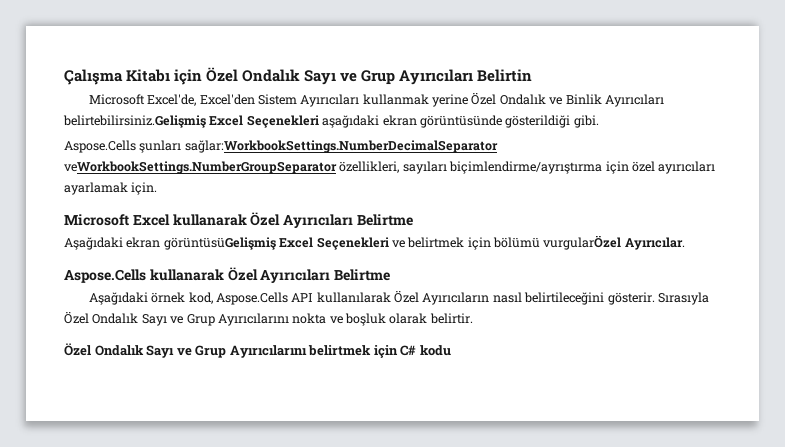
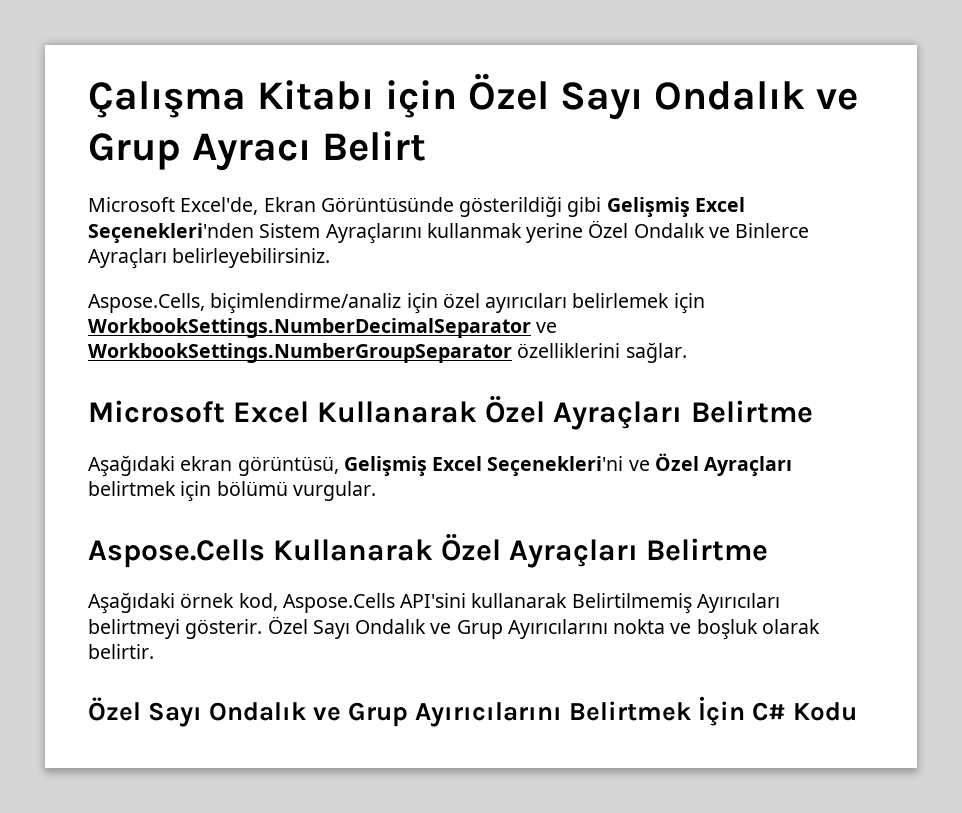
- Çalışma Kitabı için Özel Ondalık Sayı ve Grup Ayırıcıları Belirtin
- Microsoft Excel'de, Excel'den Sistem Ayırıcıları kullanmak yerine Özel Ondalık ve Binlik Ayırıcıları belirtebilirsiniz.Gelişmiş Excel Seçenekleri aşağıdaki ekran görüntüsünde gösterildiği gibi.
- Aspose.Cells şunları sağlar:WorkbookSettings.NumberDecimalSeparator veWorkbookSettings.NumberGroupSeparator özellikleri, sayıları biçimlendirme/ayrıştırma için özel ayırıcıları ayarlamak için.
+ Çalışma Kitabı için Özel Sayı Ondalık ve Grup Ayracı Belirt
+ Microsoft Excel'de, Ekran Görüntüsünde gösterildiği gibi Gelişmiş Excel Seçenekleri'nden Sistem Ayraçlarını kullanmak yerine Özel Ondalık ve Binlerce Ayraçları belirleyebilirsiniz.
+ Aspose.Cells, biçimlendirme/analiz için özel ayırıcıları belirlemek için WorkbookSettings.NumberDecimalSeparator ve WorkbookSettings.NumberGroupSeparator özelliklerini sağlar.
- Microsoft Excel kullanarak Özel Ayırıcıları Belirtme
+ Microsoft Excel Kullanarak Özel Ayraçları Belirtme
- Aşağıdaki ekran görüntüsüGelişmiş Excel Seçenekleri ve belirtmek için bölümü vurgularÖzel Ayırıcılar.
- Aspose.Cells kullanarak Özel Ayırıcıları Belirtme
+ Aşağıdaki ekran görüntüsü, Gelişmiş Excel Seçenekleri'ni ve Özel Ayraçları belirtmek için bölümü vurgular.
+ Aspose.Cells Kullanarak Özel Ayraçları Belirtme
- Aşağıdaki örnek kod, Aspose.Cells API kullanılarak Özel Ayırıcıların nasıl belirtileceğini gösterir. Sırasıyla Özel Ondalık Sayı ve Grup Ayırıcılarını nokta ve boşluk olarak belirtir.
+ Aşağıdaki örnek kod, Aspose.Cells API'sini kullanarak Belirtilmemiş Ayırıcıları belirtmeyi gösterir. Özel Sayı Ondalık ve Grup Ayırıcılarını nokta ve boşluk olarak belirtir.
- Özel Ondalık Sayı ve Grup Ayırıcılarını belirtmek için C# kodu
+ Özel Sayı Ondalık ve Grup Ayırıcılarını Belirtmek İçin C# Kodu

